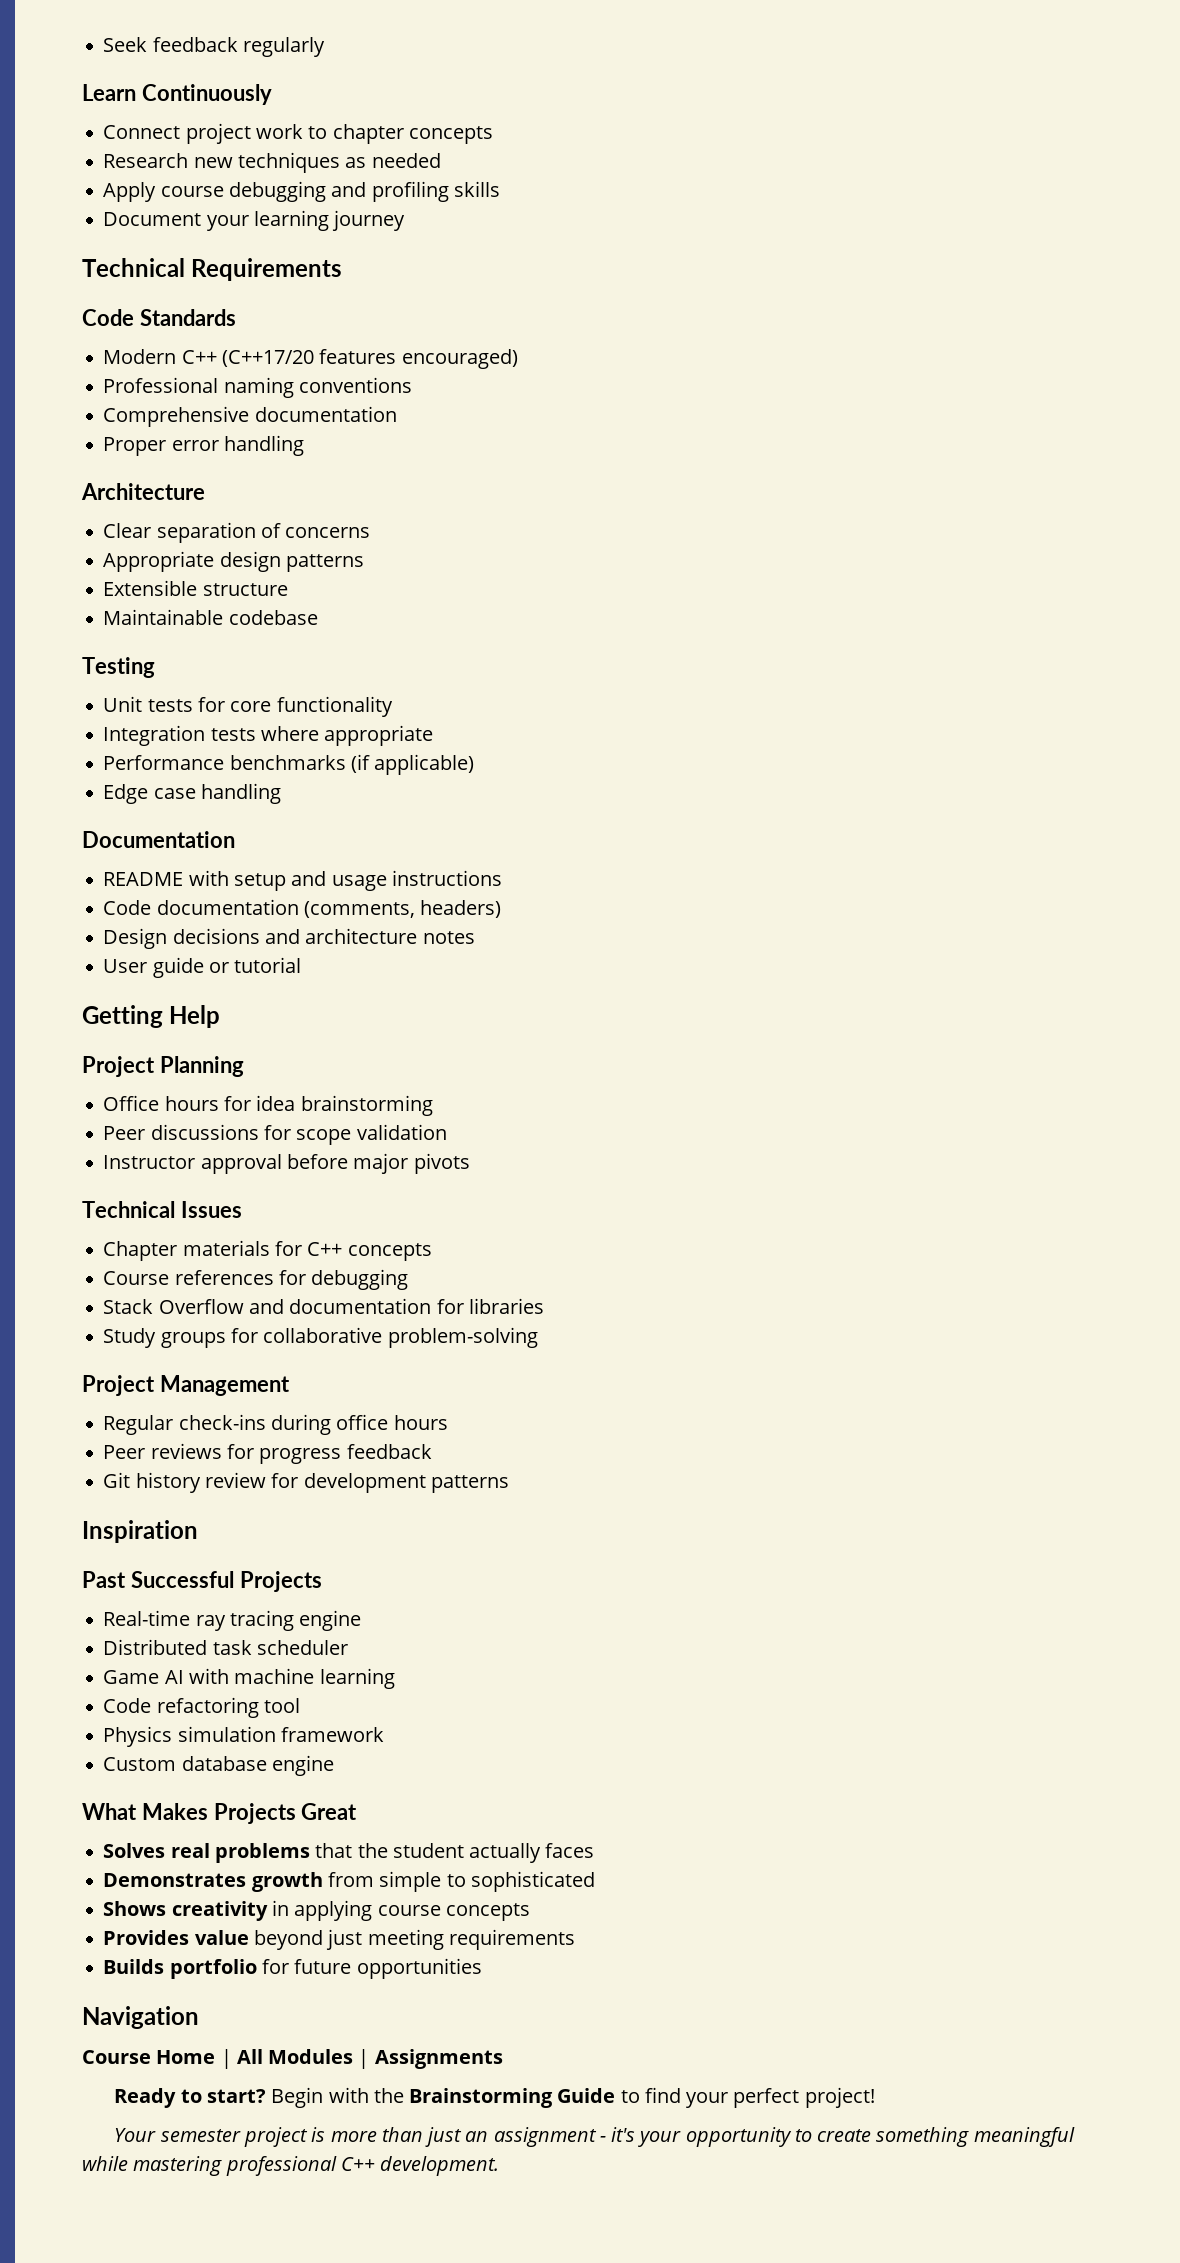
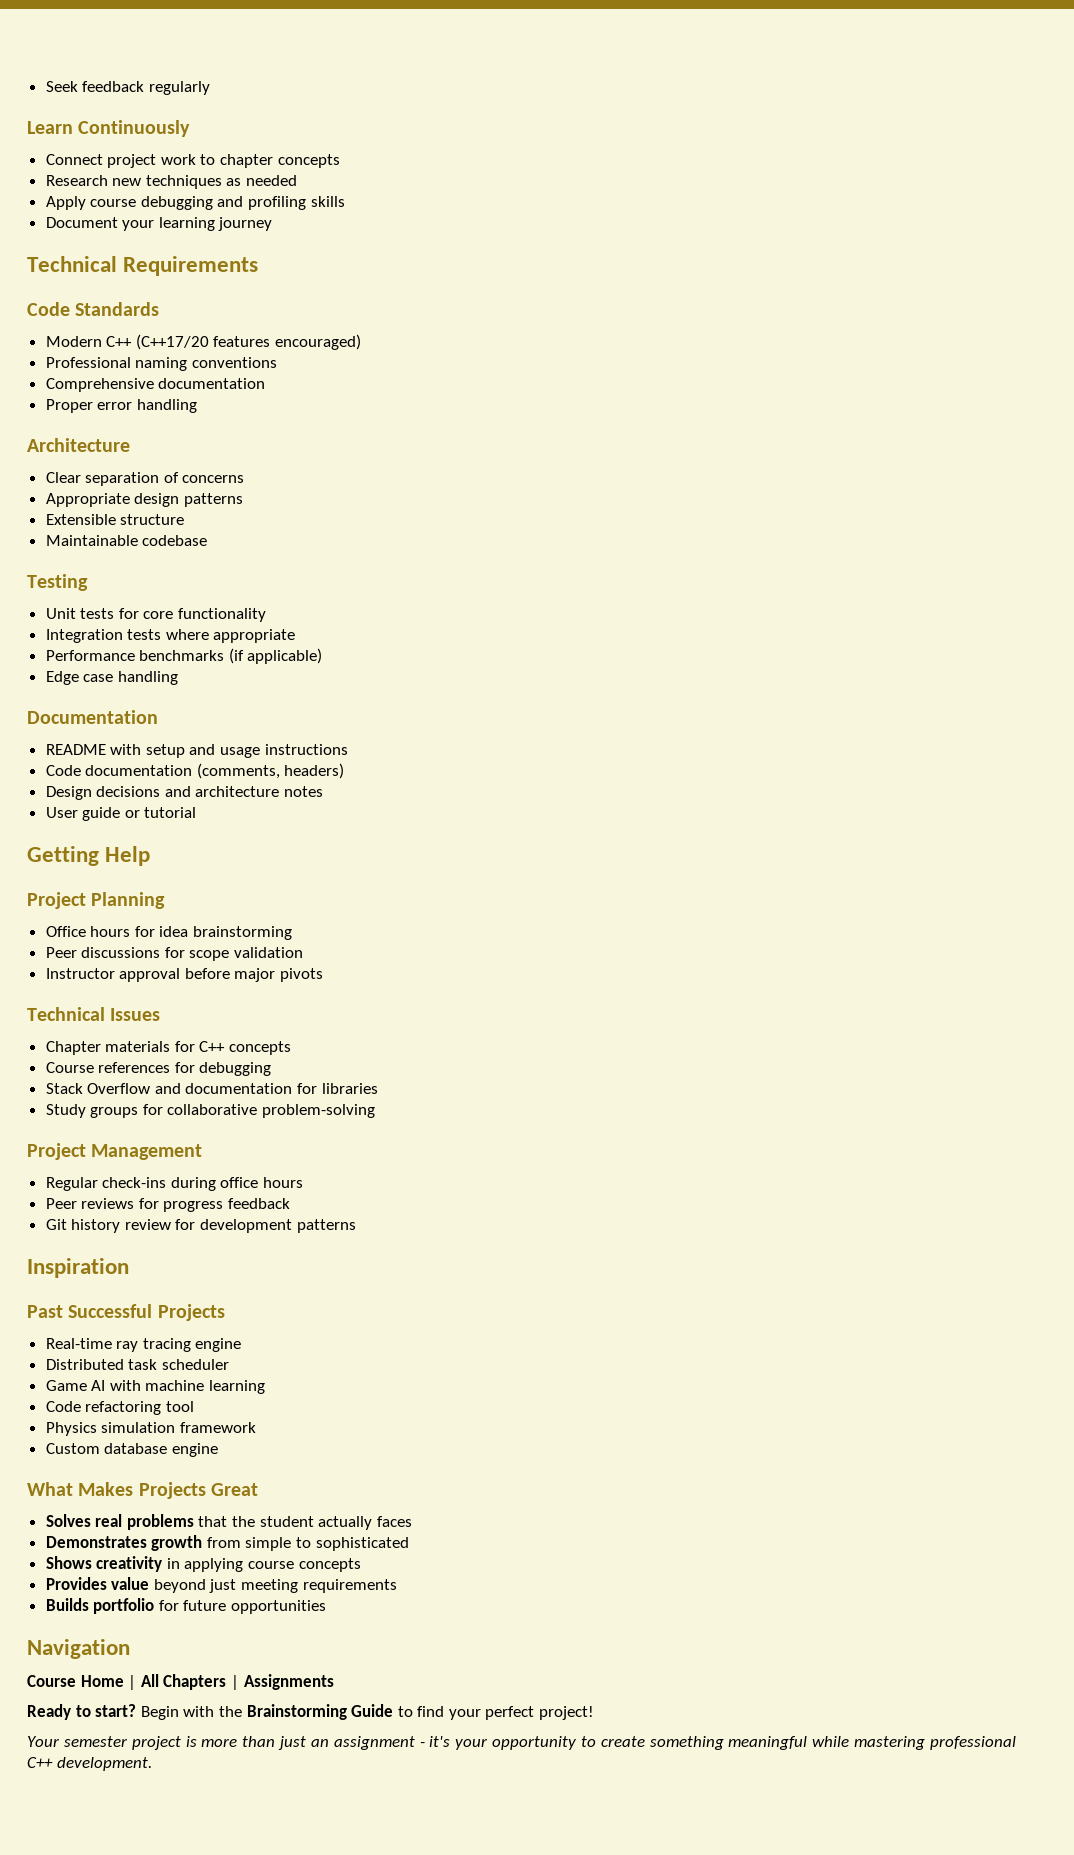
- Course Home | All Modules | Assignments
+ Course Home | All Chapters | Assignments

